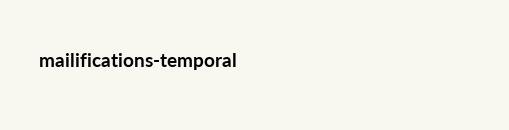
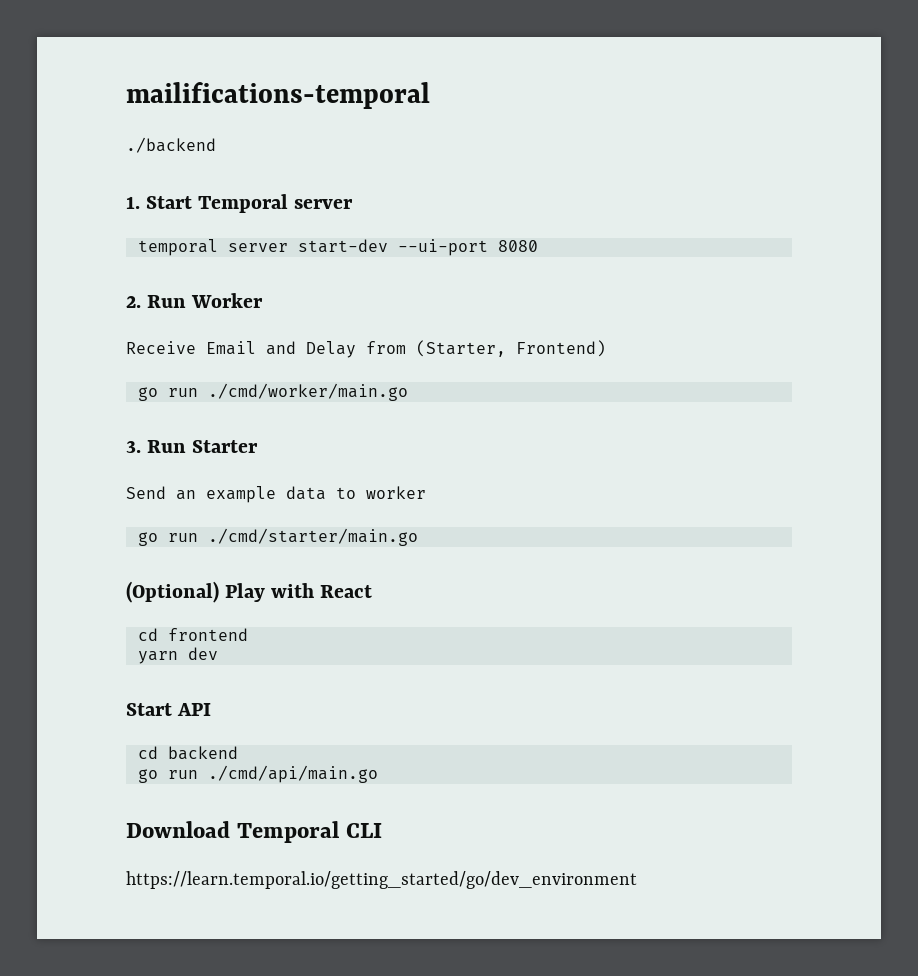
+ ./backend
+ 1. Start Temporal server
+ temporal server start-dev --ui-port 8080
+ 2. Run Worker
+ Receive Email and Delay from (Starter, Frontend)
+ go run ./cmd/worker/main.go
+ 3. Run Starter
+ Send an example data to worker
+ go run ./cmd/starter/main.go
+ (Optional) Play with React
+ cd frontend
+ yarn dev
+ Start API
+ cd backend
+ go run ./cmd/api/main.go
+ Download Temporal CLI
+ https://learn.temporal.io/getting_started/go/dev_environment

